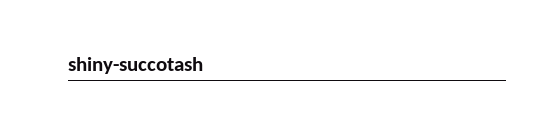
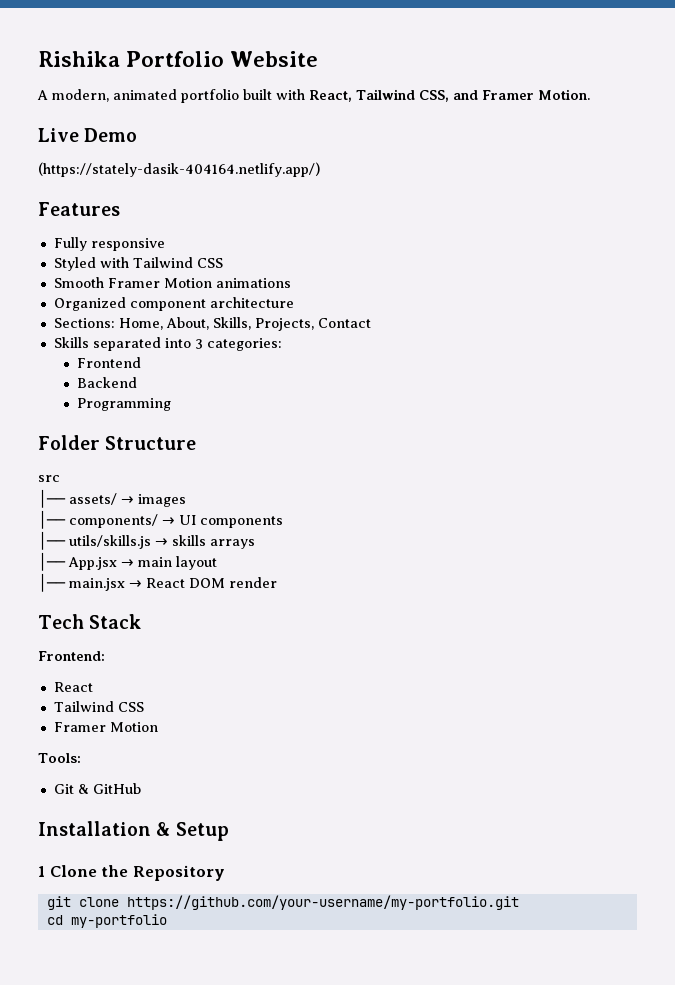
- shiny-succotash
+ Rishika Portfolio Website
+ A modern, animated portfolio built with React, Tailwind CSS, and Framer Motion.
+ Live Demo
+ (https://stately-dasik-404164.netlify.app/)
+ Features
+ Fully responsive
+ Styled with Tailwind CSS
+ Smooth Framer Motion animations
+ Organized component architecture
+ Sections: Home, About, Skills, Projects, Contact
+ Skills separated into 3 categories:
+ Frontend
+ Backend
+ Programming
+ Folder Structure
+ src
+ │── assets/ → images
+ │── components/ → UI components
+ │── utils/skills.js → skills arrays
+ │── App.jsx → main layout
+ │── main.jsx → React DOM render
+ Tech Stack
+ Frontend:
+ React
+ Tailwind CSS
+ Framer Motion
+ Tools:
+ Git & GitHub
+ Installation & Setup
+ 1 Clone the Repository
+ git clone https://github.com/your-username/my-portfolio.git
+ cd my-portfolio

